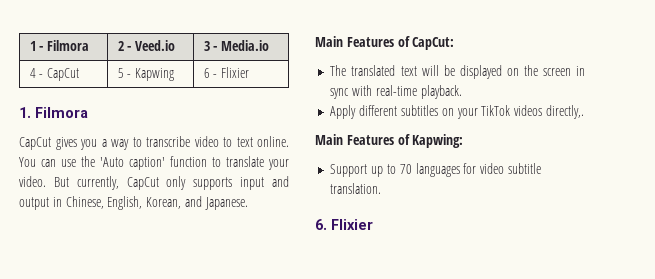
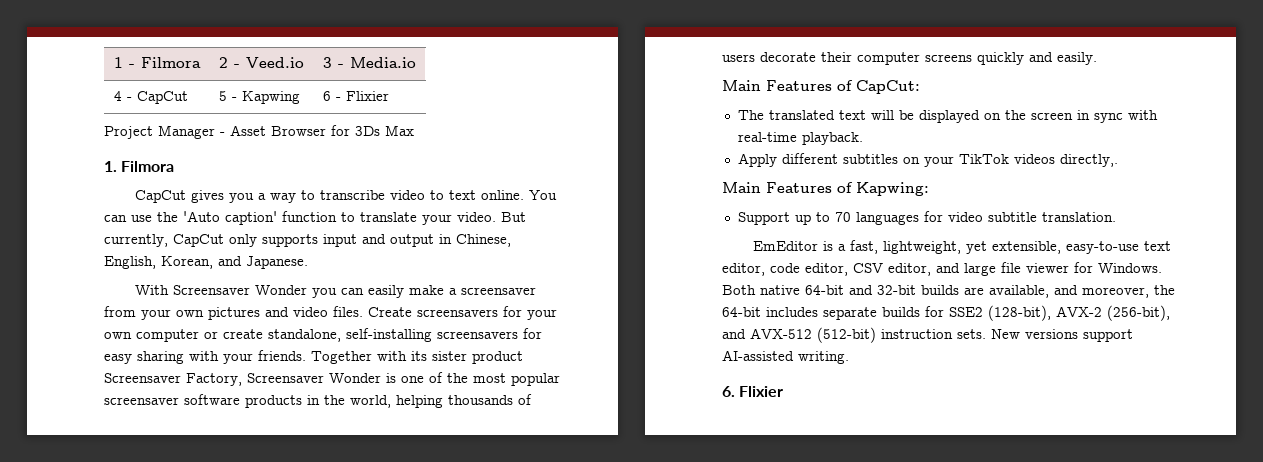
+ Project Manager - Asset Browser for 3Ds Max
+ With Screensaver Wonder you can easily make a screensaver from your own pictures and video files. Create screensavers for your own computer or create standalone, self-installing screensavers for easy sharing with your friends. Together with its sister product Screensaver Factory, Screensaver Wonder is one of the most popular screensaver software products in the world, helping thousands of users decorate their computer screens quickly and easily.
+ EmEditor is a fast, lightweight, yet extensible, easy-to-use text editor, code editor, CSV editor, and large file viewer for Windows. Both native 64-bit and 32-bit builds are available, and moreover, the 64-bit includes separate builds for SSE2 (128-bit), AVX-2 (256-bit), and AVX-512 (512-bit) instruction sets. New versions support AI-assisted writing.

